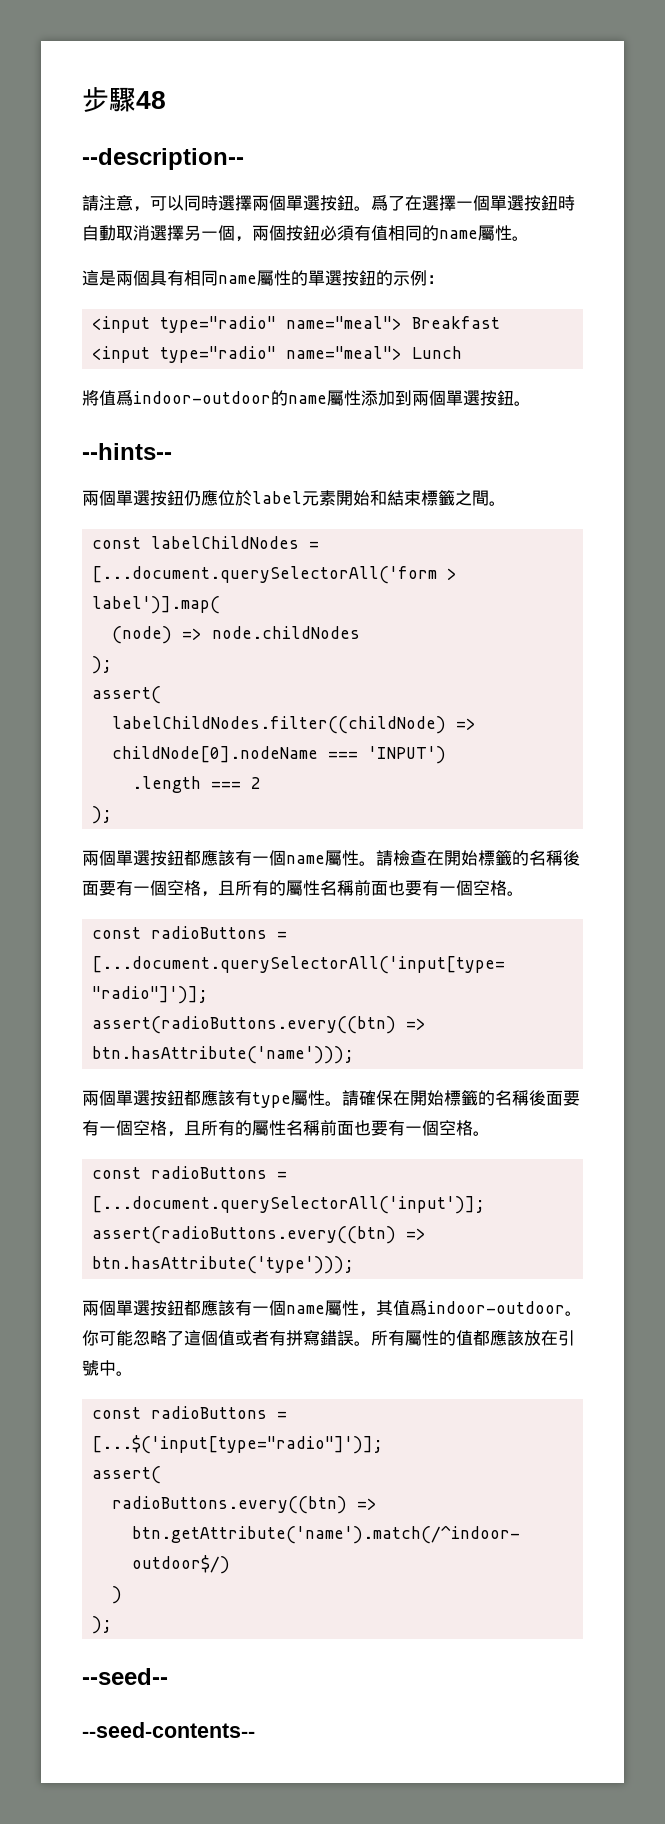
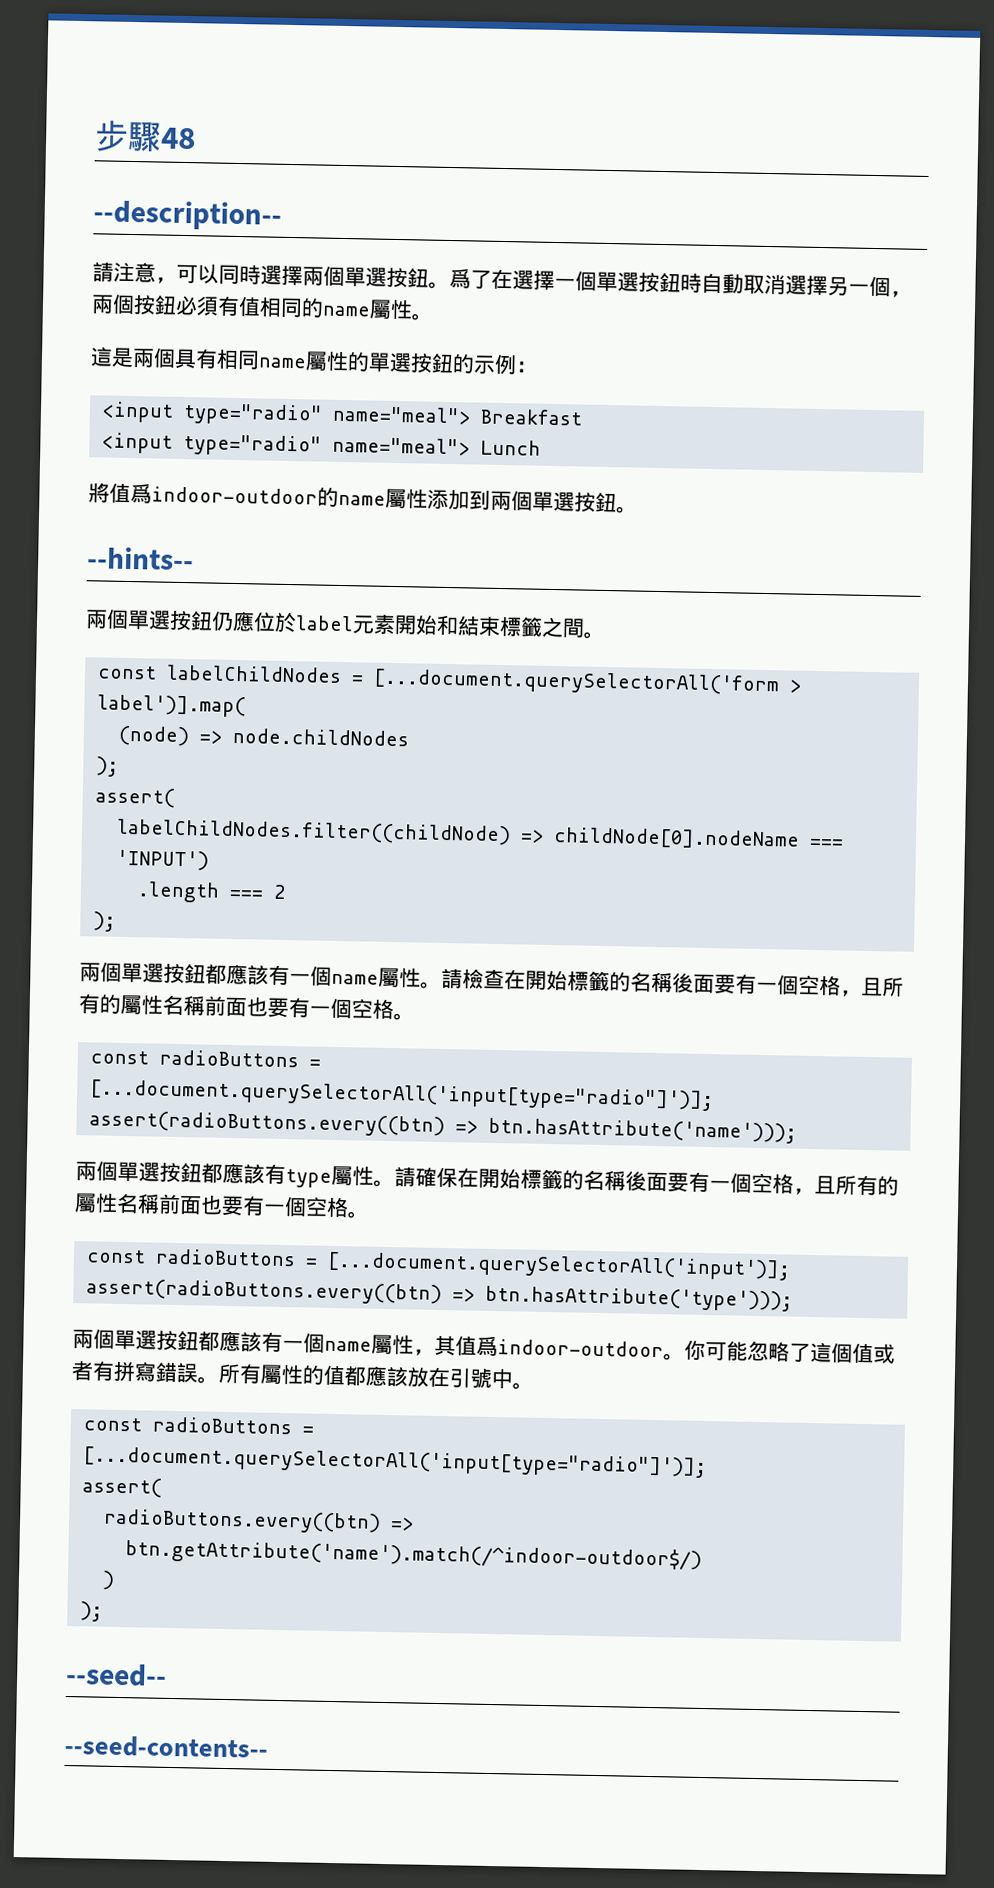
  所有屬性的值都應該放在引號中。
- const radioButtons = [...$('input[type="radio"]')];
+ const radioButtons = [...document.querySelectorAll('input[type="radio"]')];

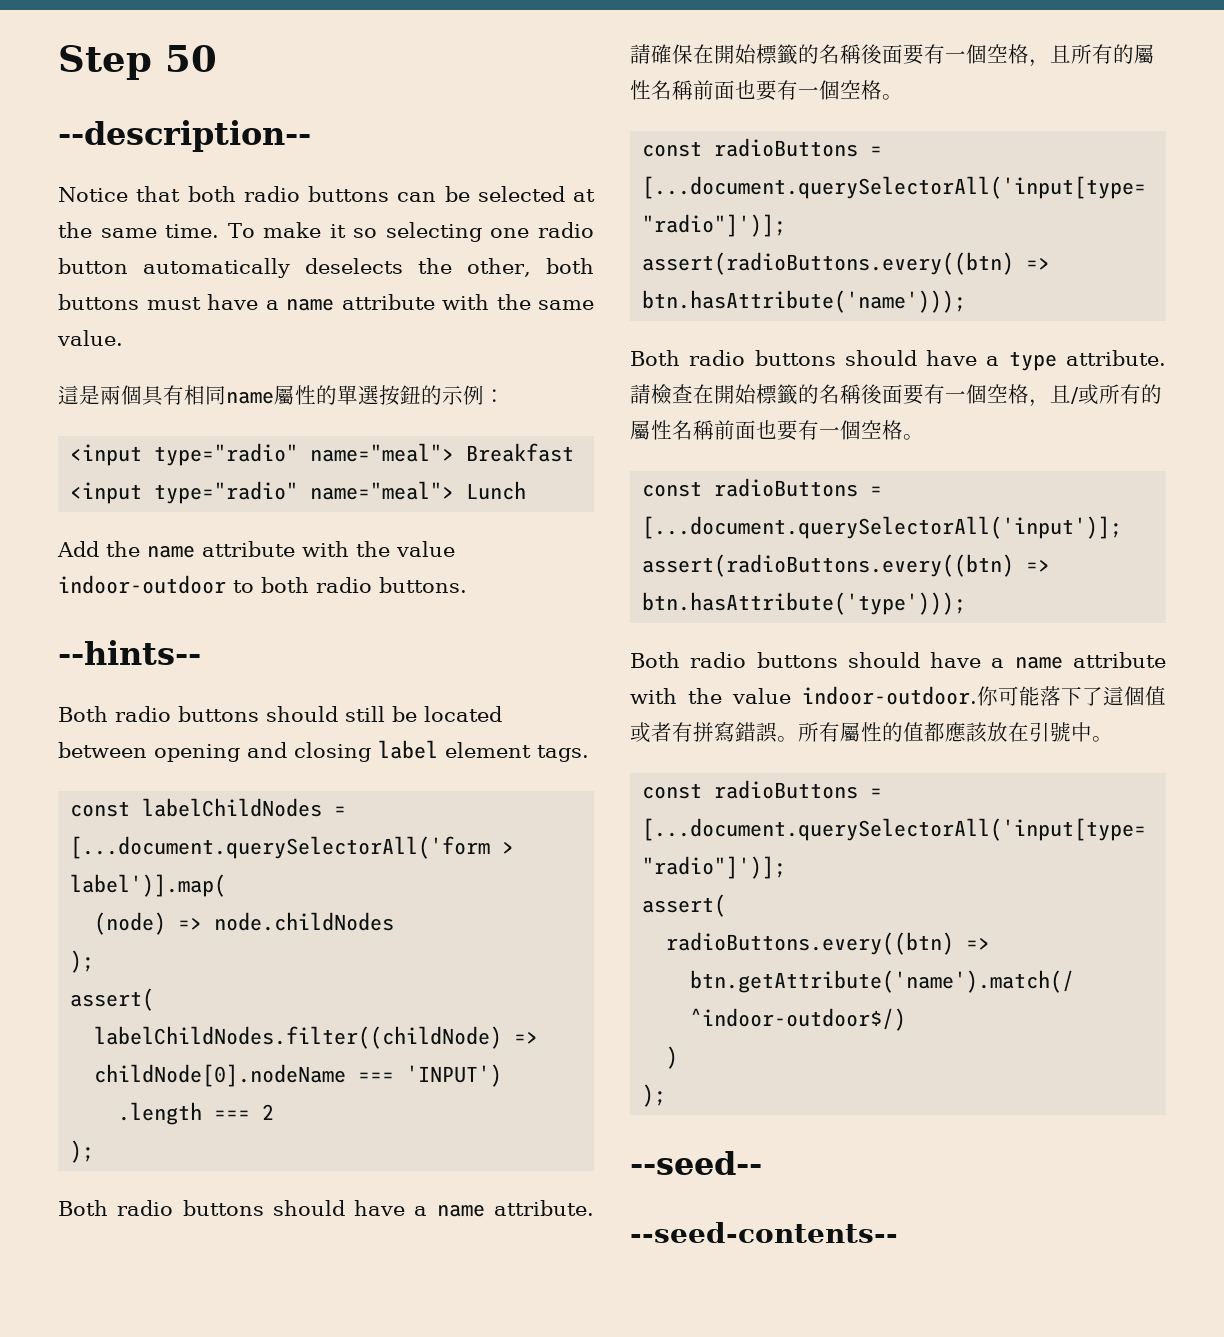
- 步驟48
+ Step 50
- 請注意，可以同時選擇兩個單選按鈕。爲了在選擇一個單選按鈕時自動取消選擇另一個，兩個按鈕必須有值相同的name屬性。
+ Notice that both radio buttons can be selected at the same time. To make it so selecting one radio button automatically deselects the other, both buttons must have a name attribute with the same value.
- 將值爲indoor-outdoor的name屬性添加到兩個單選按鈕。
+ Add the name attribute with the value indoor-outdoor to both radio buttons.
  --hints--
- 兩個單選按鈕仍應位於label元素開始和結束標籤之間。
+ Both radio buttons should still be located between opening and closing label element tags.
- 兩個單選按鈕都應該有一個name屬性。請檢查在開始標籤的名稱後面要有一個空格，且所有的屬性名稱前面也要有一個空格。
+ Both radio buttons should have a name attribute.請確保在開始標籤的名稱後面要有一個空格，且所有的屬性名稱前面也要有一個空格。
- 兩個單選按鈕都應該有type屬性。請確保在開始標籤的名稱後面要有一個空格，且所有的屬性名稱前面也要有一個空格。
+ Both radio buttons should have a type attribute.請檢查在開始標籤的名稱後面要有一個空格，且/或所有的屬性名稱前面也要有一個空格。
- 兩個單選按鈕都應該有一個name屬性，其值爲indoor-outdoor。你可能忽略了這個值或者有拼寫錯誤。
+ Both radio buttons should have a name attribute with the value indoor-outdoor.你可能落下了這個值或者有拼寫錯誤。

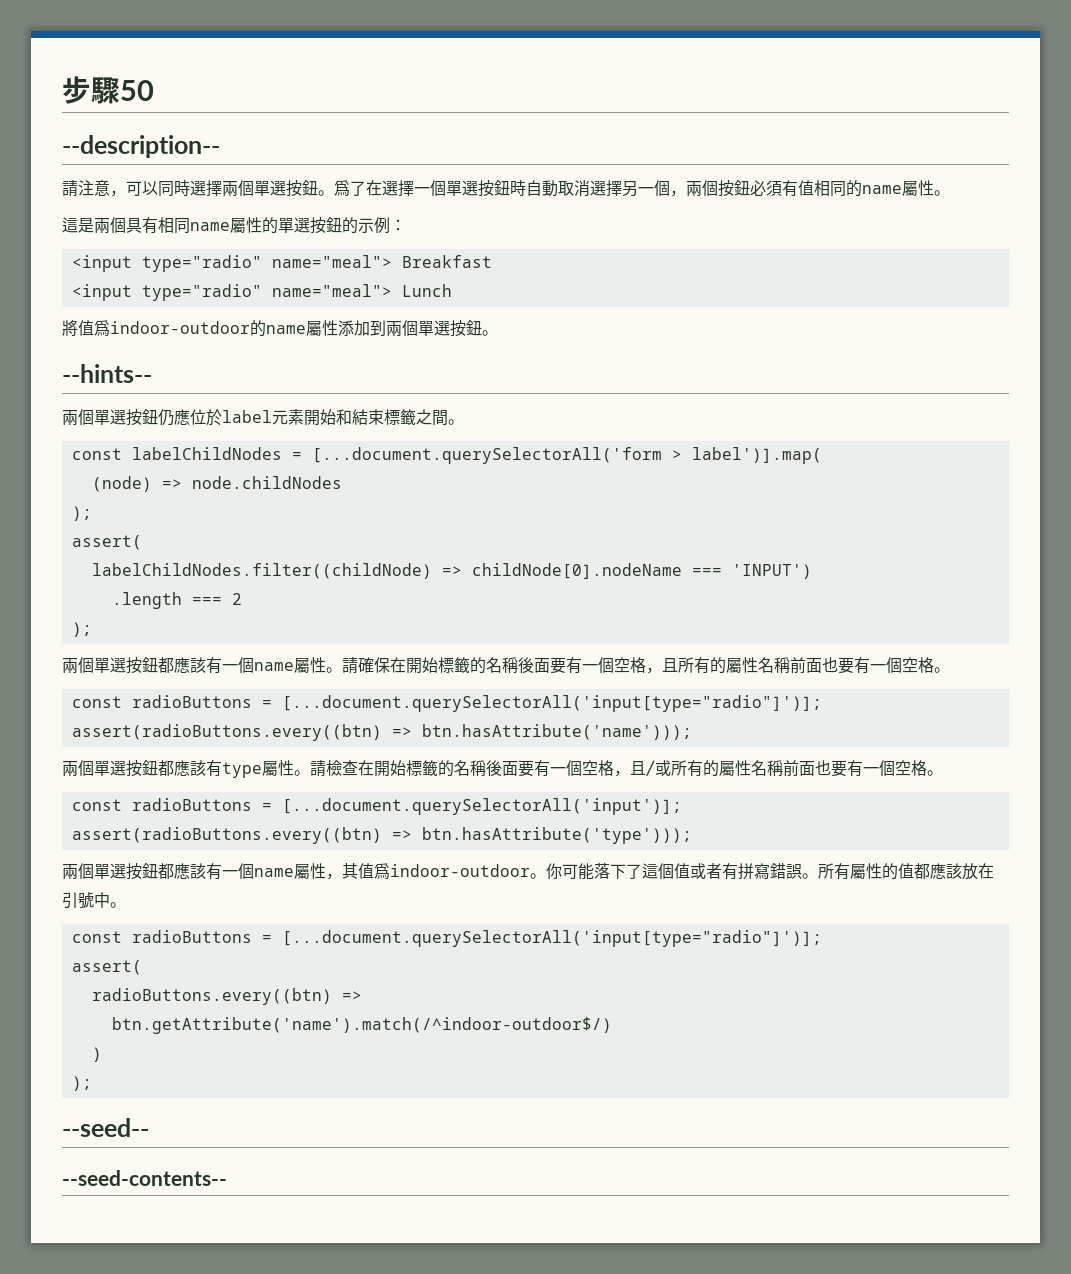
- Step 50
+ 步驟50
- Notice that both radio buttons can be selected at the same time. To make it so selecting one radio button automatically deselects the other, both buttons must have a name attribute with the same value.
+ 請注意，可以同時選擇兩個單選按鈕。爲了在選擇一個單選按鈕時自動取消選擇另一個，兩個按鈕必須有值相同的name屬性。
- Add the name attribute with the value indoor-outdoor to both radio buttons.
+ 將值爲indoor-outdoor的name屬性添加到兩個單選按鈕。
  --hints--
- Both radio buttons should still be located between opening and closing label element tags.
+ 兩個單選按鈕仍應位於label元素開始和結束標籤之間。
- Both radio buttons should have a name attribute.
+ 兩個單選按鈕都應該有一個name屬性。
- Both radio buttons should have a type attribute.
+ 兩個單選按鈕都應該有type屬性。
- Both radio buttons should have a name attribute with the value indoor-outdoor.
+ 兩個單選按鈕都應該有一個name屬性，其值爲indoor-outdoor。

